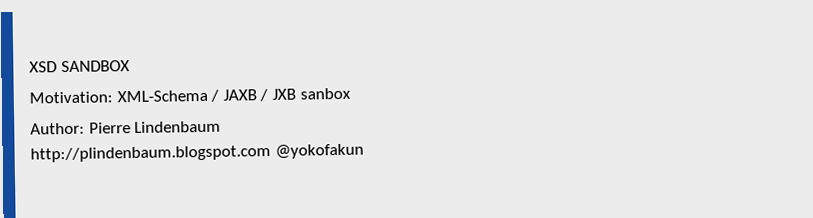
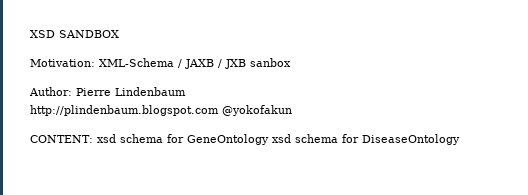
+ CONTENT: xsd schema for GeneOntology xsd schema for DiseaseOntology

